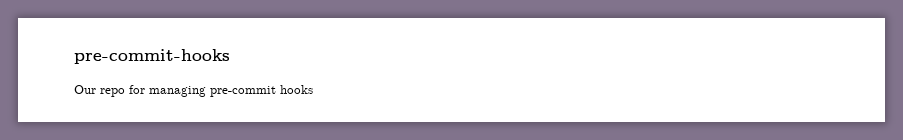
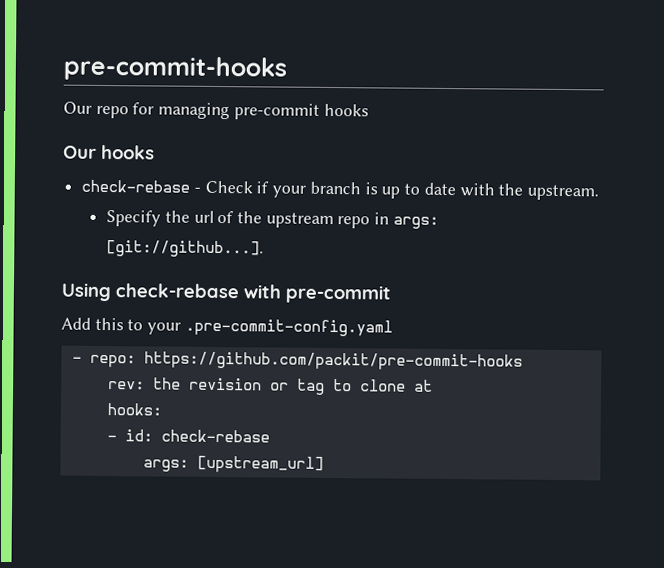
+ Our hooks
+ check-rebase - Check if your branch is up to date with the upstream.
+ Specify the url of the upstream repo in args: [git://github...].
+ Using check-rebase with pre-commit
+ Add this to your .pre-commit-config.yaml
+ - repo: https://github.com/packit/pre-commit-hooks
+ rev: the revision or tag to clone at
+ hooks:
+ - id: check-rebase
+ args: [upstream_url]

